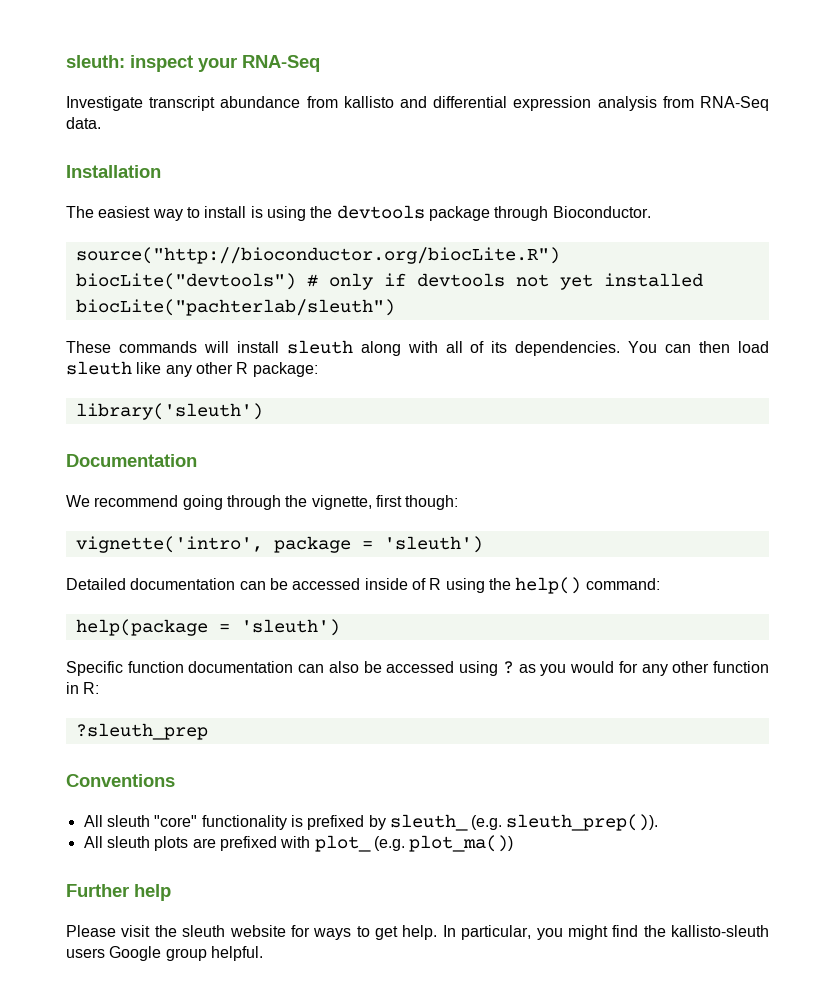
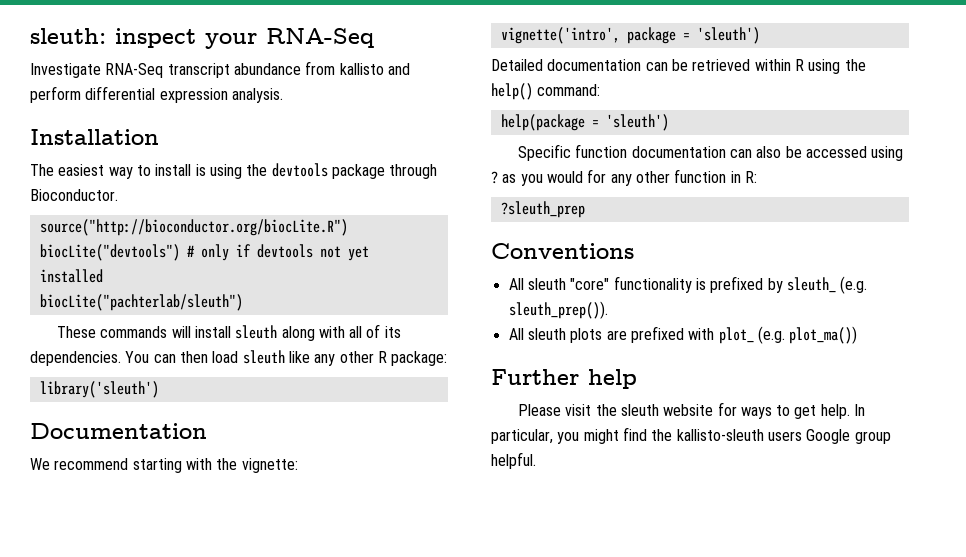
- Investigate transcript abundance from kallisto and differential expression analysis from RNA-Seq data.
+ Investigate RNA-Seq transcript abundance from kallisto and perform differential expression analysis.
- We recommend going through the vignette, first though:
+ We recommend starting with the vignette:
- Detailed documentation can be accessed inside of R using the help() command:
+ Detailed documentation can be retrieved within R using the help() command:

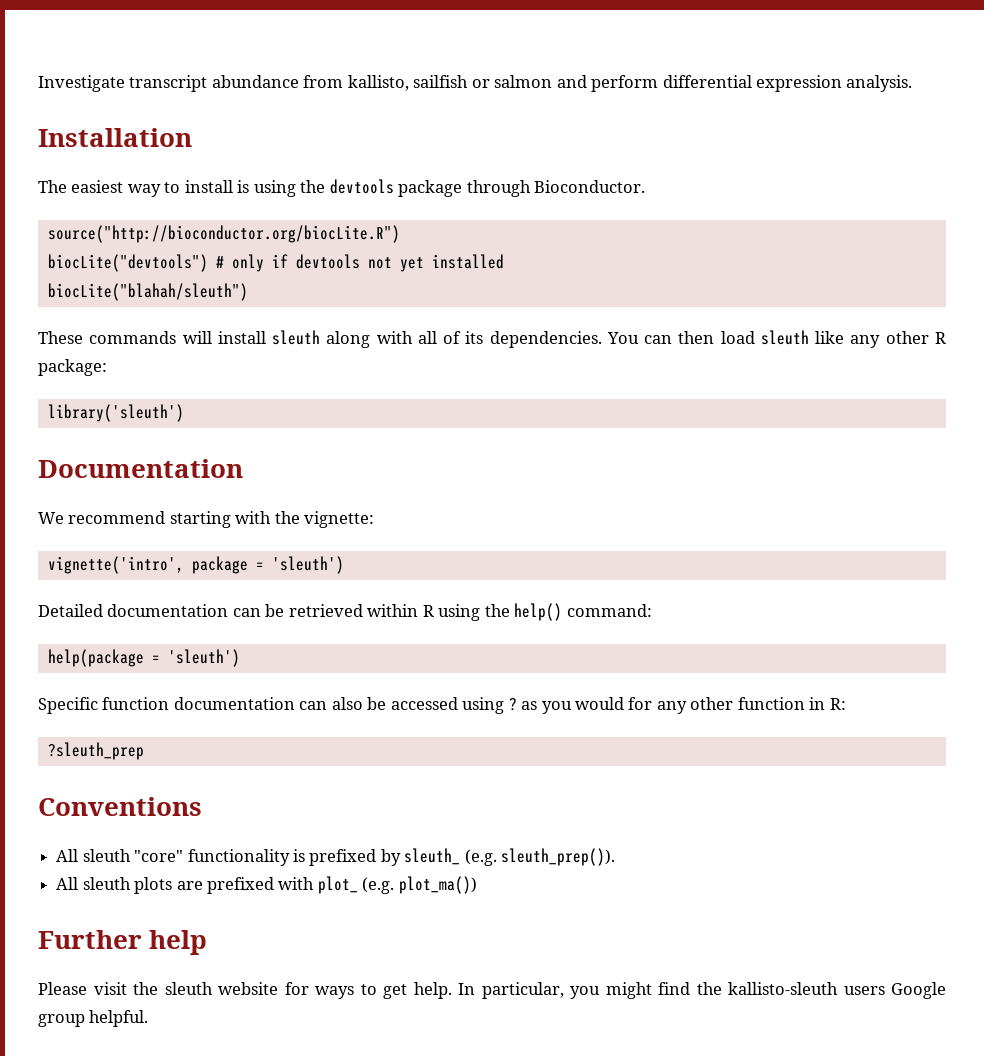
- sleuth: inspect your RNA-Seq
- Investigate RNA-Seq transcript abundance from kallisto and perform differential expression analysis.
+ Investigate transcript abundance from kallisto, sailfish or salmon and perform differential expression analysis.
- biocLite("pachterlab/sleuth")
+ biocLite("blahah/sleuth")

